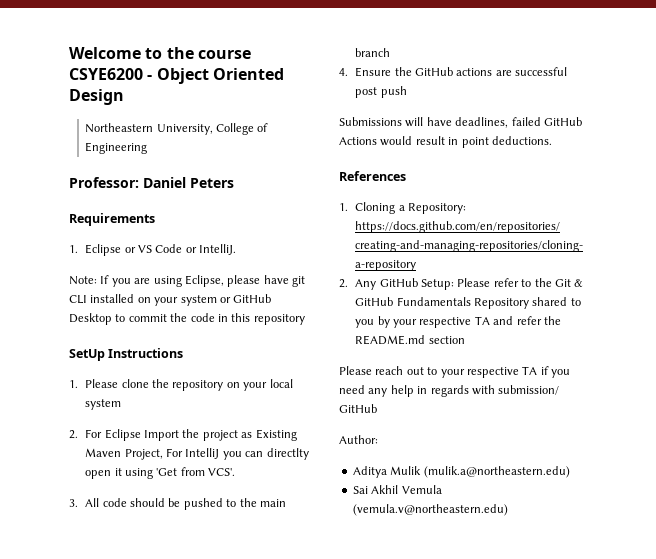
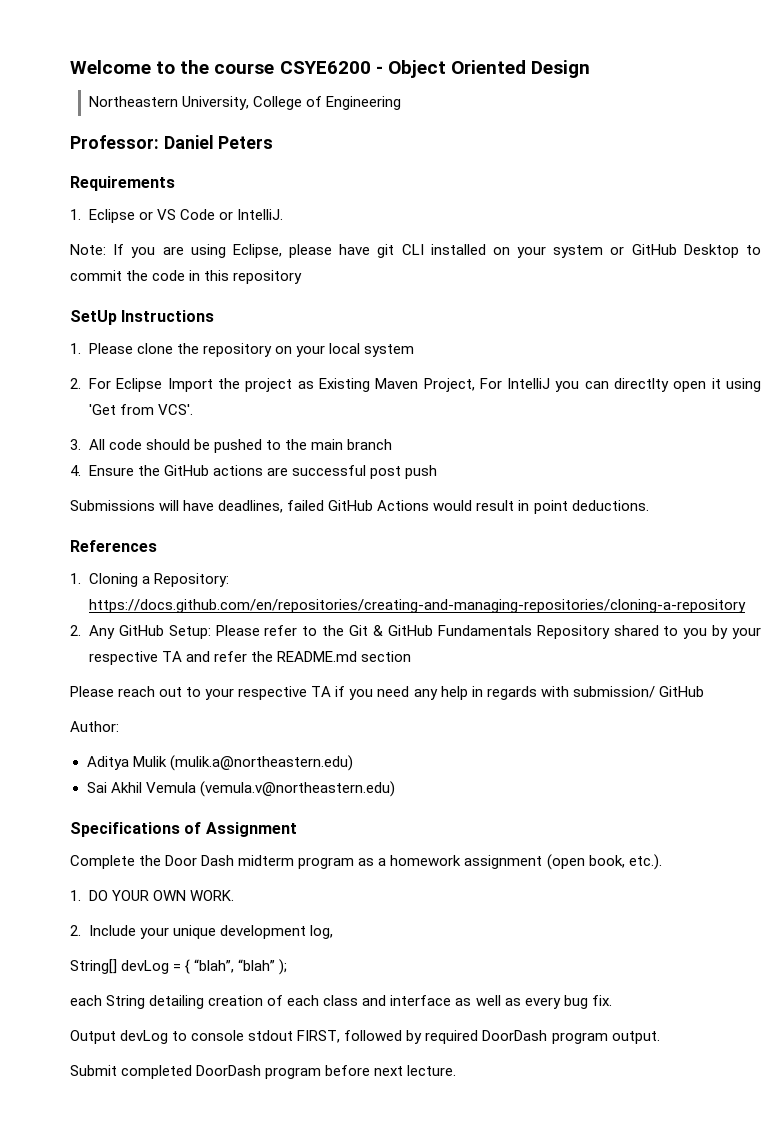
+ Specifications of Assignment
+ Complete the Door Dash midterm program as a homework assignment (open book, etc.).
+ 1. DO YOUR OWN WORK.
+ 2. Include your unique development log,
+ String[] devLog = { “blah”, “blah” );
+ each String detailing creation of each class and interface as well as every bug fix.
+ Output devLog to console stdout FIRST, followed by required DoorDash program output.
+ Submit completed DoorDash program before next lecture.

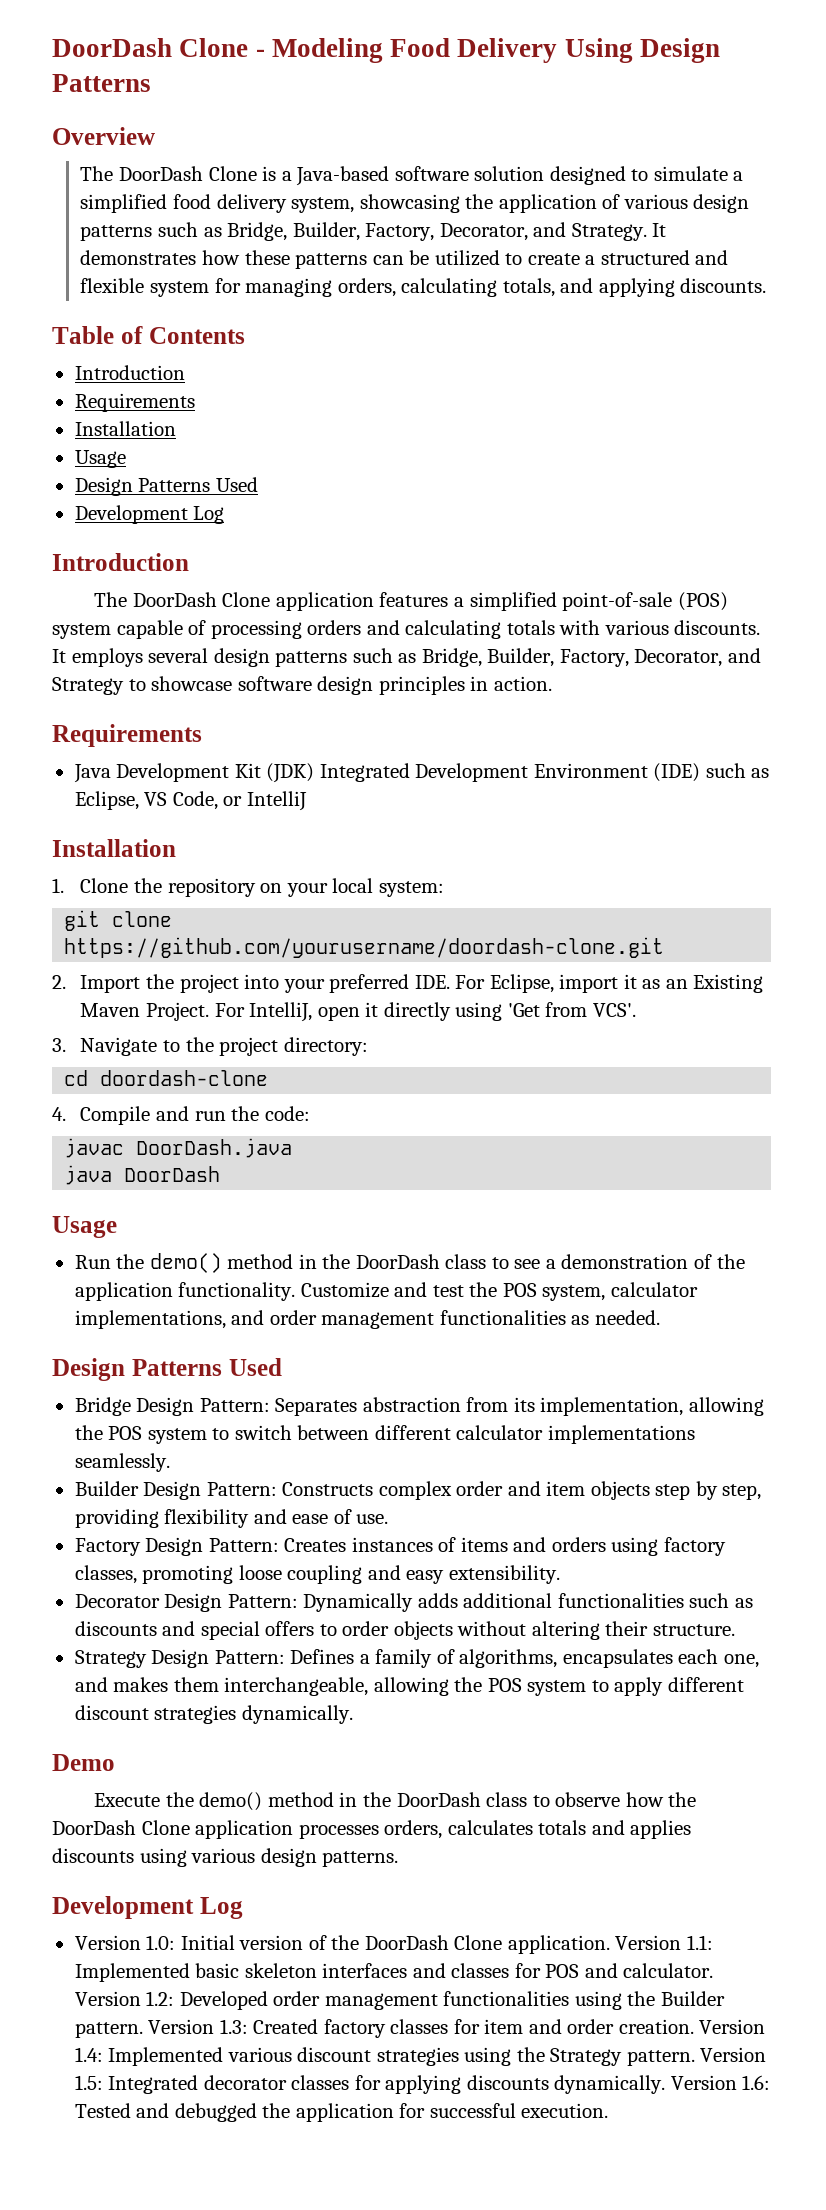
- Welcome to the course CSYE6200 - Object Oriented Design
- Northeastern University, College of Engineering
- Professor: Daniel Peters
+ DoorDash Clone - Modeling Food Delivery Using Design Patterns
+ Overview
+ The DoorDash Clone is a Java-based software solution designed to simulate a simplified food delivery system, showcasing the application of various design patterns such as Bridge, Builder, Factory, Decorator, and Strategy. It demonstrates how these patterns can be utilized to create a structured and flexible system for managing orders, calculating totals, and applying discounts.
+ Table of Contents
+ Introduction
  Requirements
- 1. Eclipse or VS Code or IntelliJ.
- Note: If you are using Eclipse, please have git CLI installed on your system or GitHub Desktop to commit the code in this repository
- SetUp Instructions
- 1. Please clone the repository on your local system
- 2. For Eclipse Import the project as Existing Maven Project, For IntelliJ you can directlty open it using 'Get from VCS'.
+ Installation
+ Usage
+ Design Patterns Used
+ Development Log
+ Introduction
+ The DoorDash Clone application features a simplified point-of-sale (POS) system capable of processing orders and calculating totals with various discounts. It employs several design patterns such as Bridge, Builder, Factory, Decorator, and Strategy to showcase software design principles in action.
+ Requirements
+ Java Development Kit (JDK) Integrated Development Environment (IDE) such as Eclipse, VS Code, or IntelliJ
+ Installation
+ 1. Clone the repository on your local system:
+ git clone https://github.com/yourusername/doordash-clone.git
+ 2. Import the project into your preferred IDE. For Eclipse, import it as an Existing Maven Project. For IntelliJ, open it directly using 'Get from VCS'.
- 3. All code should be pushed to the main branch
- 4. Ensure the GitHub actions are successful post push
- Submissions will have deadlines, failed GitHub Actions would result in point deductions.
- References
- 1. Cloning a Repository: https://docs.github.com/en/repositories/creating-and-managing-repositories/cloning-a-repository
- 2. Any GitHub Setup: Please refer to the Git & GitHub Fundamentals Repository shared to you by your respective TA and refer the README.md section
- Please reach out to your respective TA if you need any help in regards with submission/ GitHub
- Author:
- Aditya Mulik (mulik.a@northeastern.edu)
- Sai Akhil Vemula (vemula.v@northeastern.edu)
- Specifications of Assignment
- Complete the Door Dash midterm program as a homework assignment (open book, etc.).
- 1. DO YOUR OWN WORK.
- 2. Include your unique development log,
- String[] devLog = { “blah”, “blah” );
- each String detailing creation of each class and interface as well as every bug fix.
- Output devLog to console stdout FIRST, followed by required DoorDash program output.
- Submit completed DoorDash program before next lecture.
+ 3. Navigate to the project directory:
+ cd doordash-clone
+ 4. Compile and run the code:
+ javac DoorDash.java
+ java DoorDash
+ Usage
+ Run the demo() method in the DoorDash class to see a demonstration of the application functionality. Customize and test the POS system, calculator implementations, and order management functionalities as needed.
+ Design Patterns Used
+ Bridge Design Pattern: Separates abstraction from its implementation, allowing the POS system to switch between different calculator implementations seamlessly.
+ Builder Design Pattern: Constructs complex order and item objects step by step, providing flexibility and ease of use.
+ Factory Design Pattern: Creates instances of items and orders using factory classes, promoting loose coupling and easy extensibility.
+ Decorator Design Pattern: Dynamically adds additional functionalities such as discounts and special offers to order objects without altering their structure.
+ Strategy Design Pattern: Defines a family of algorithms, encapsulates each one, and makes them interchangeable, allowing the POS system to apply different discount strategies dynamically.
+ Demo
+ Execute the demo() method in the DoorDash class to observe how the DoorDash Clone application processes orders, calculates totals and applies discounts using various design patterns.
+ Development Log
+ Version 1.0: Initial version of the DoorDash Clone application. Version 1.1: Implemented basic skeleton interfaces and classes for POS and calculator. Version 1.2: Developed order management functionalities using the Builder pattern. Version 1.3: Created factory classes for item and order creation. Version 1.4: Implemented various discount strategies using the Strategy pattern. Version 1.5: Integrated decorator classes for applying discounts dynamically. Version 1.6: Tested and debugged the application for successful execution.

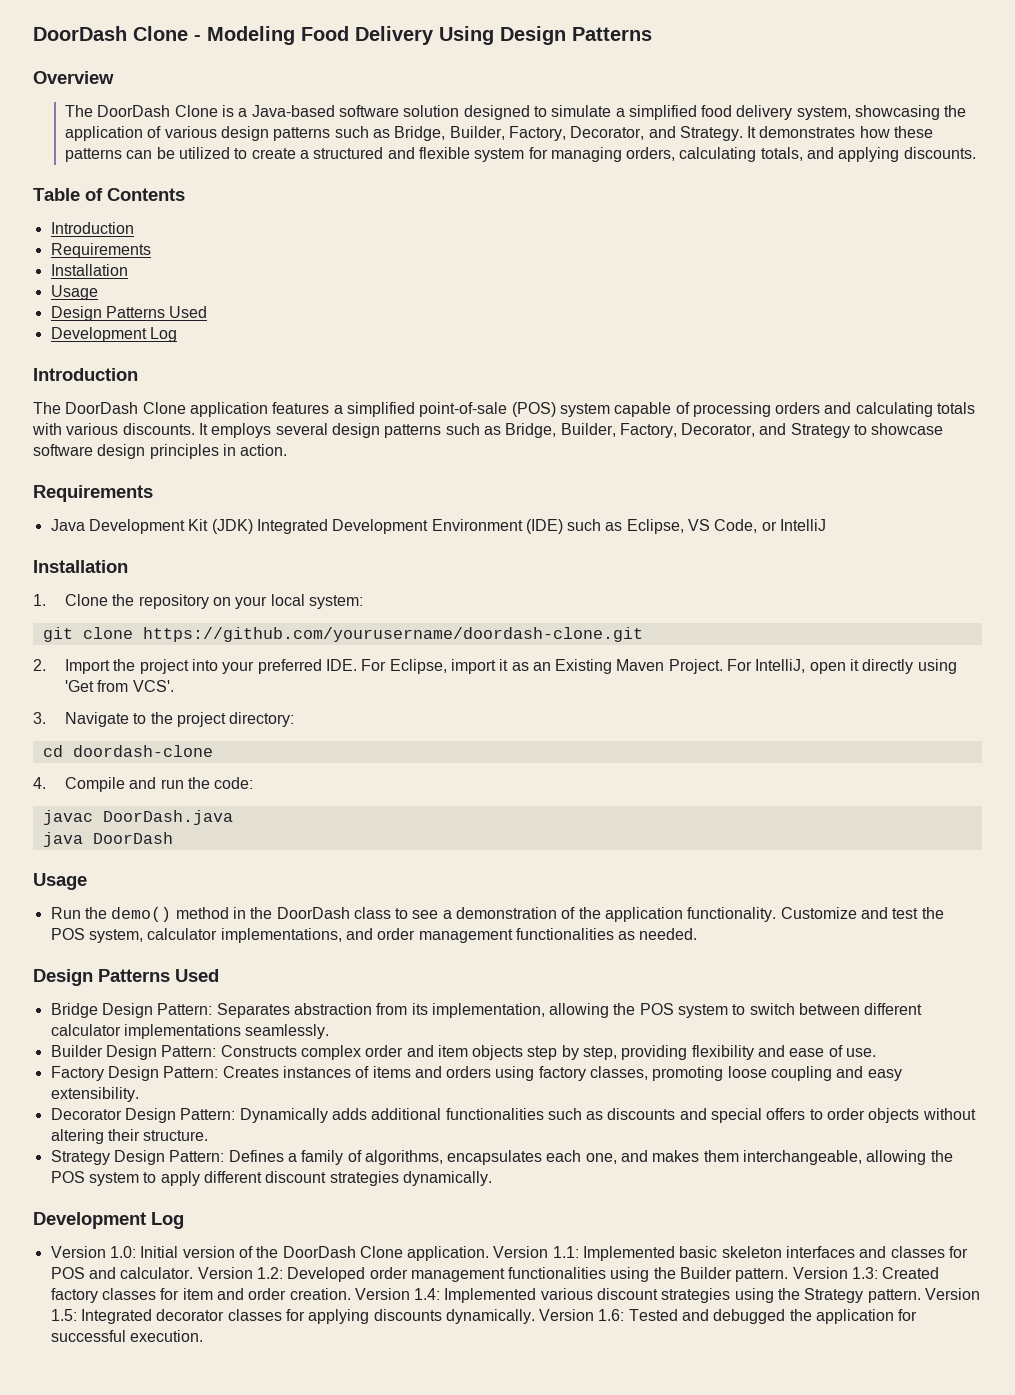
- Demo
- Execute the demo() method in the DoorDash class to observe how the DoorDash Clone application processes orders, calculates totals and applies discounts using various design patterns.

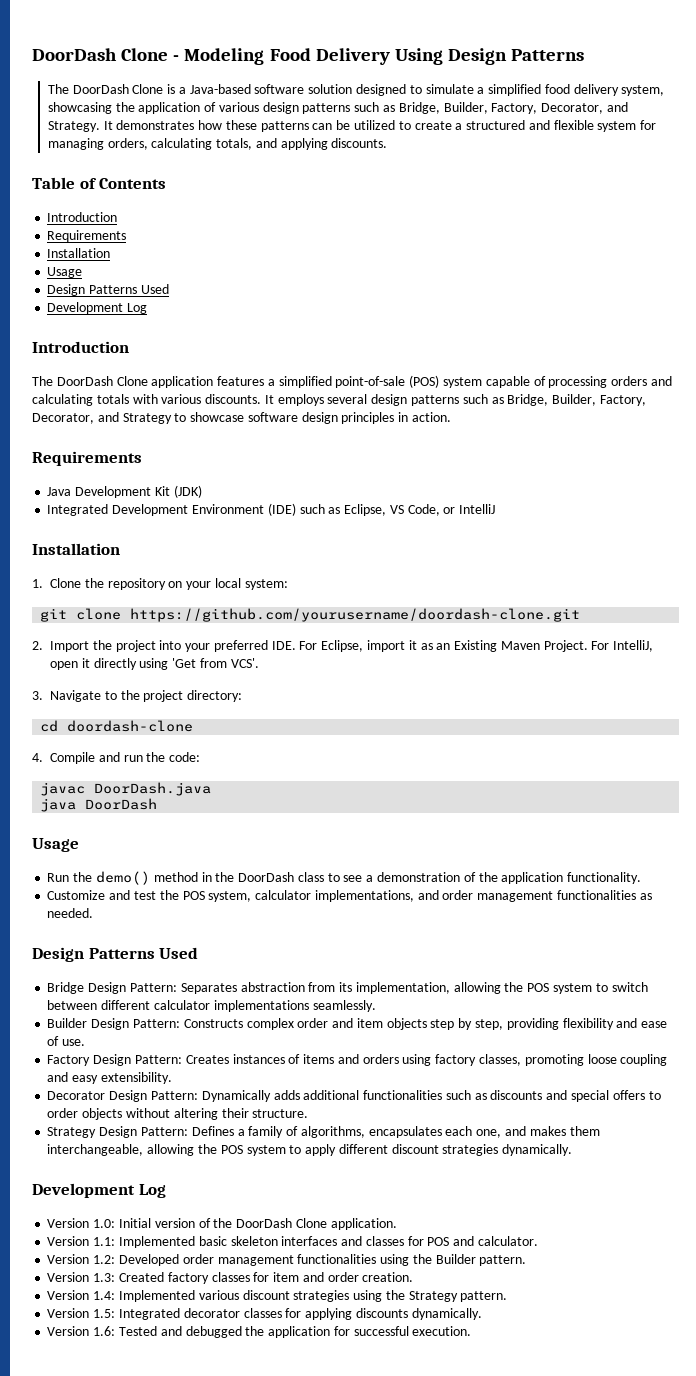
- Overview
- Java Development Kit (JDK) Integrated Development Environment (IDE) such as Eclipse, VS Code, or IntelliJ
+ Java Development Kit (JDK)
+ Integrated Development Environment (IDE) such as Eclipse, VS Code, or IntelliJ
- Run the demo() method in the DoorDash class to see a demonstration of the application functionality. Customize and test the POS system, calculator implementations, and order management functionalities as needed.
+ Run the demo() method in the DoorDash class to see a demonstration of the application functionality.
+ Customize and test the POS system, calculator implementations, and order management functionalities as needed.
- Initial version of the DoorDash Clone application. Version 1.1:
+ Initial version of the DoorDash Clone application.
+ Version 1.1:
- Implemented basic skeleton interfaces and classes for POS and calculator. Version 1.2:
+ Implemented basic skeleton interfaces and classes for POS and calculator.
+ Version 1.2:
- Developed order management functionalities using the Builder pattern. Version 1.3:
+ Developed order management functionalities using the Builder pattern.
+ Version 1.3:
- Created factory classes for item and order creation. Version 1.4:
+ Created factory classes for item and order creation.
+ Version 1.4:
- Implemented various discount strategies using the Strategy pattern. Version 1.5:
+ Implemented various discount strategies using the Strategy pattern.
+ Version 1.5:
- Integrated decorator classes for applying discounts dynamically. Version 1.6:
+ Integrated decorator classes for applying discounts dynamically.
+ Version 1.6:

